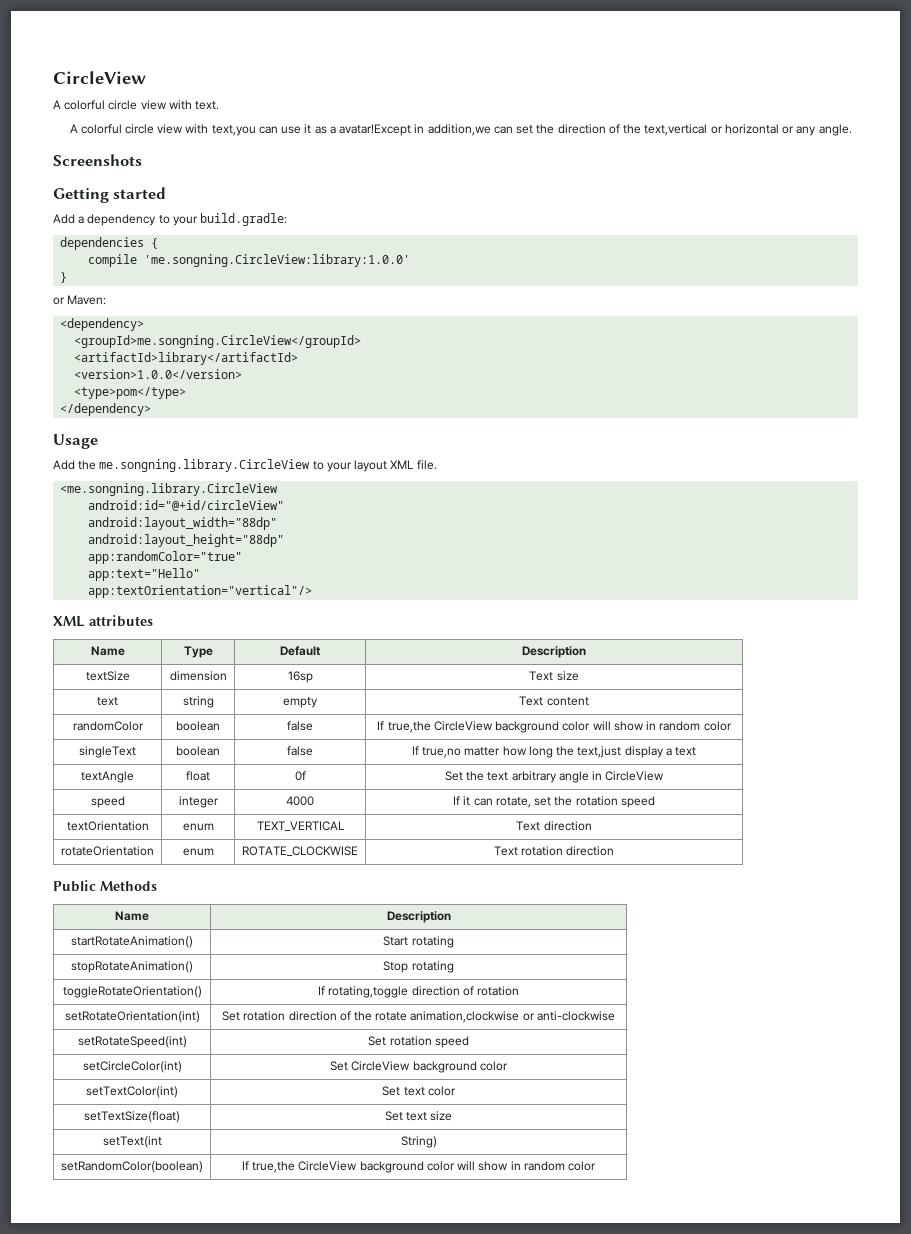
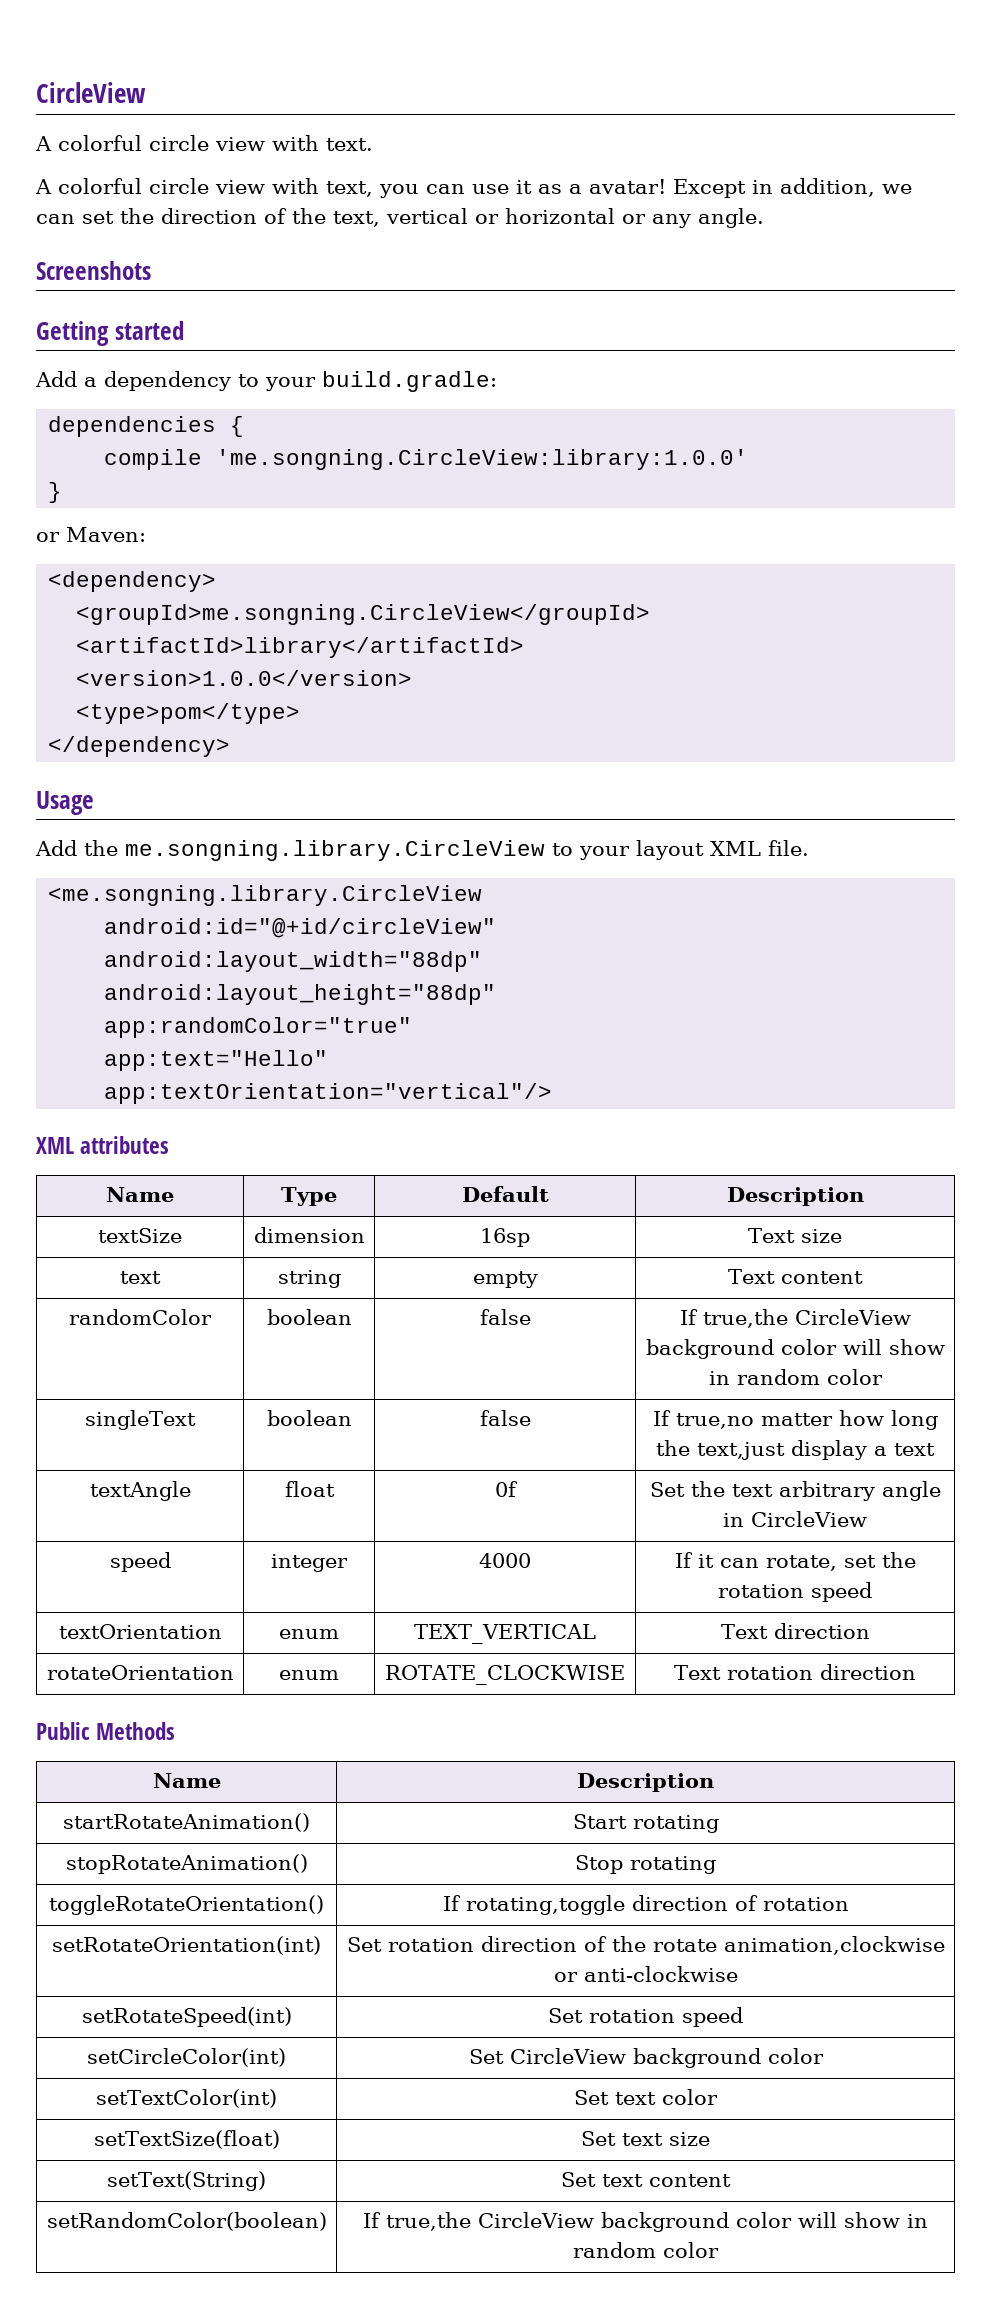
- A colorful circle view with text,you can use it as a avatar!Except in addition,we can set the direction of the text,vertical or horizontal or any angle.
+ A colorful circle view with text, you can use it as a avatar! Except in addition, we can set the direction of the text, vertical or horizontal or any angle.
- setText(int | String)
+ setText(String) | Set text content

